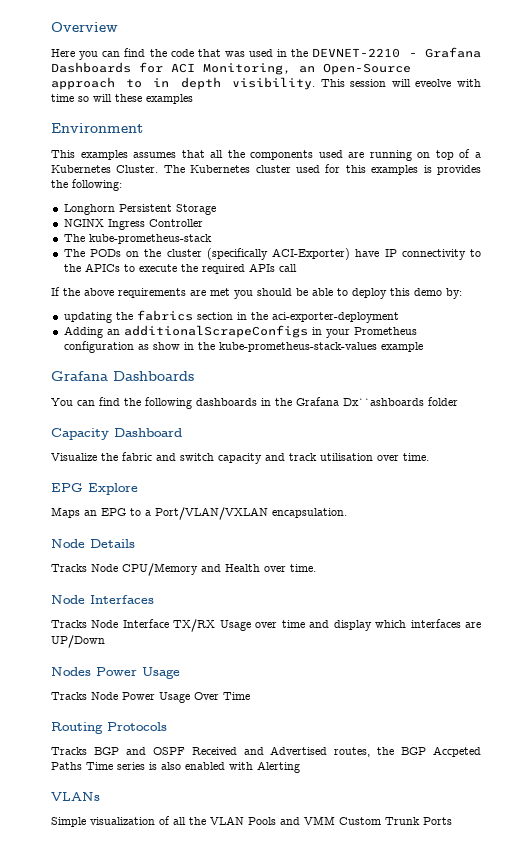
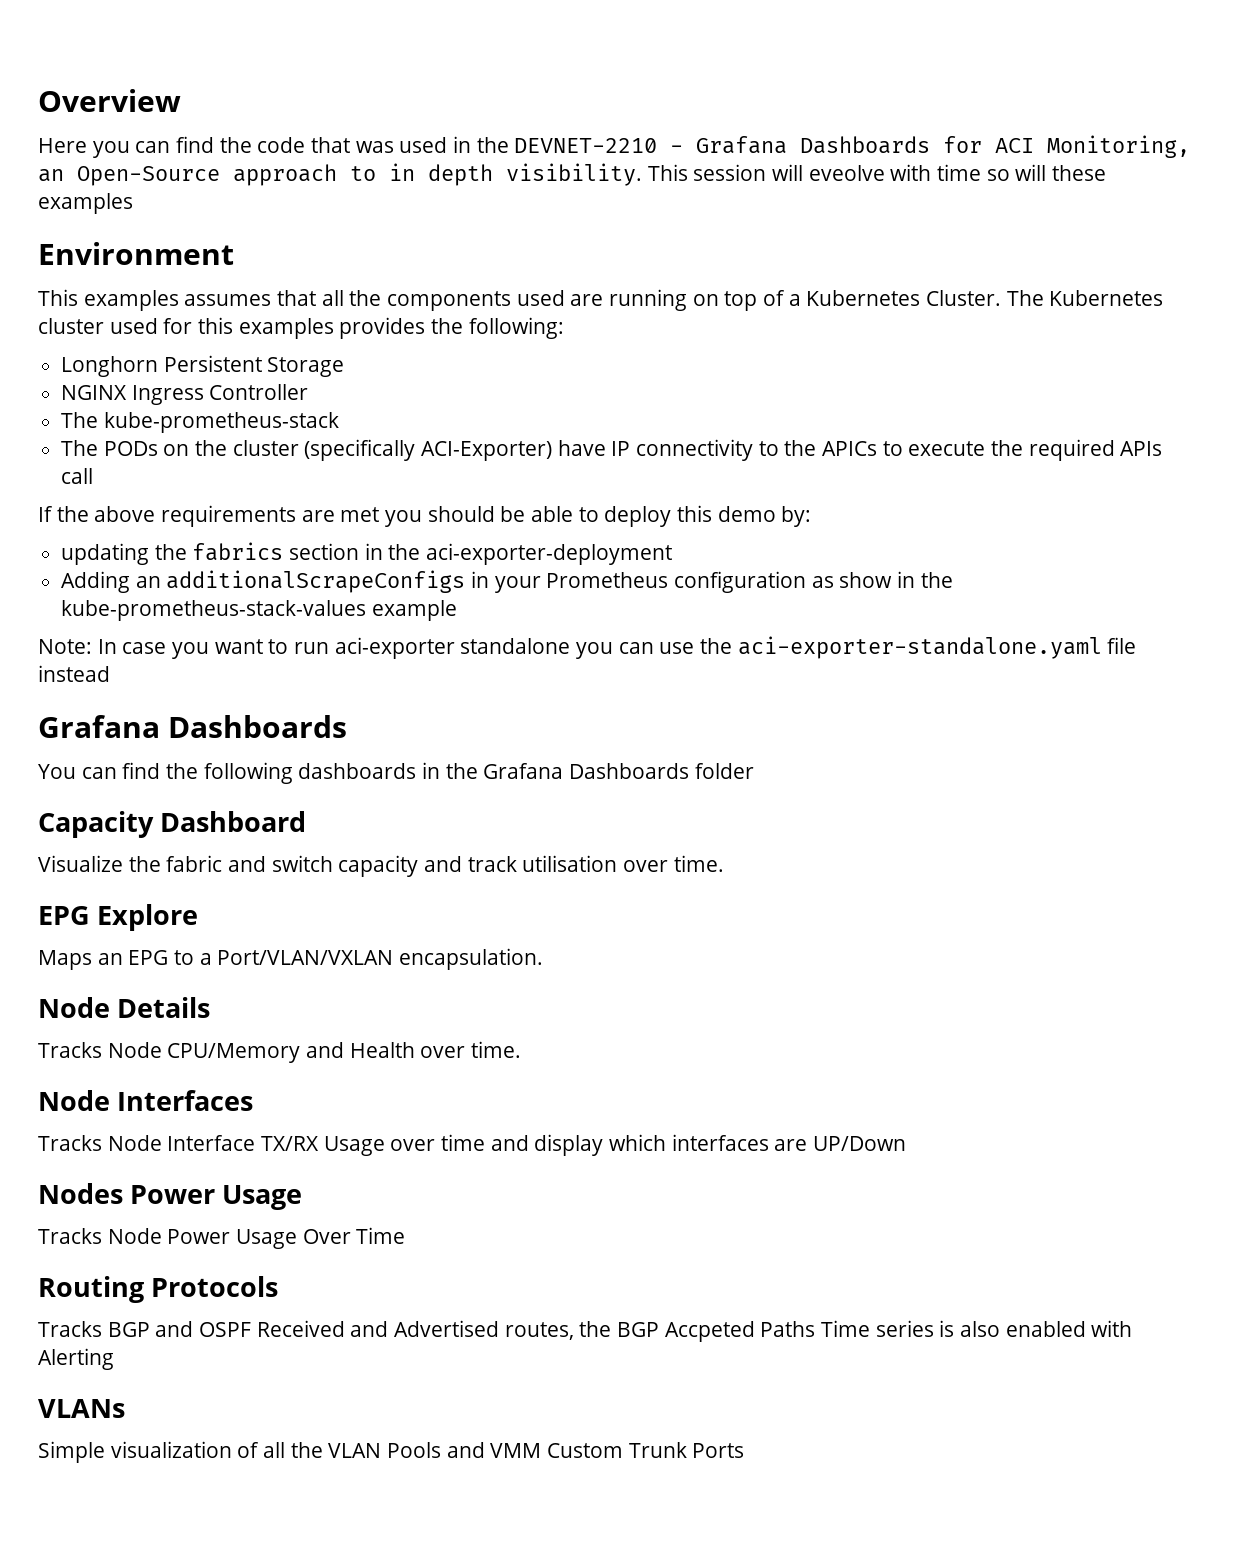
- The Kubernetes cluster used for this examples is provides the following:
+ The Kubernetes cluster used for this examples provides the following:
+ Note: In case you want to run aci-exporter standalone you can use the aci-exporter-standalone.yaml file instead
- You can find the following dashboards in the Grafana Dx``ashboards folder
+ You can find the following dashboards in the Grafana Dashboards folder

